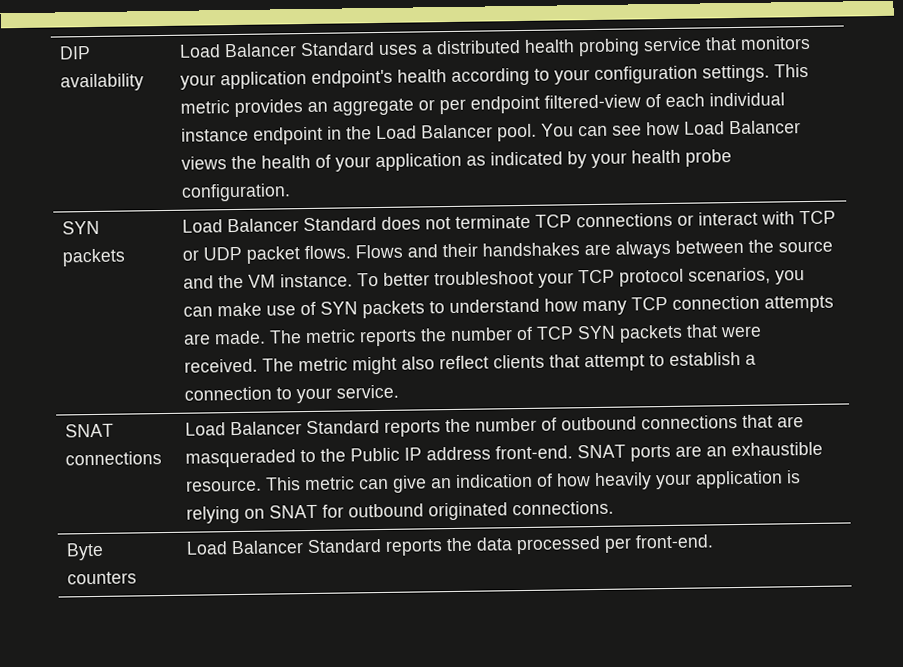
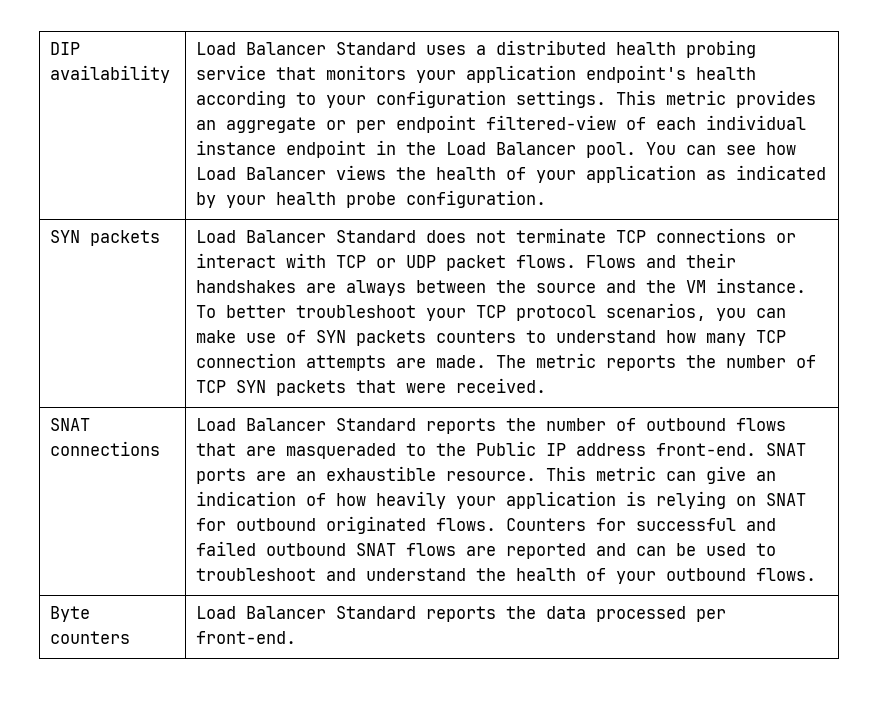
- To better troubleshoot your TCP protocol scenarios, you can make use of SYN packets to understand how many TCP connection attempts are made.
+ To better troubleshoot your TCP protocol scenarios, you can make use of SYN packets counters to understand how many TCP connection attempts are made.
- The metric might also reflect clients that attempt to establish a connection to your service.
- Load Balancer Standard reports the number of outbound connections that are masqueraded to the Public IP address front-end.
+ Load Balancer Standard reports the number of outbound flows that are masqueraded to the Public IP address front-end.
- This metric can give an indication of how heavily your application is relying on SNAT for outbound originated connections.
+ This metric can give an indication of how heavily your application is relying on SNAT for outbound originated flows. Counters for successful and failed outbound SNAT flows are reported and can be used to troubleshoot and understand the health of your outbound flows.

